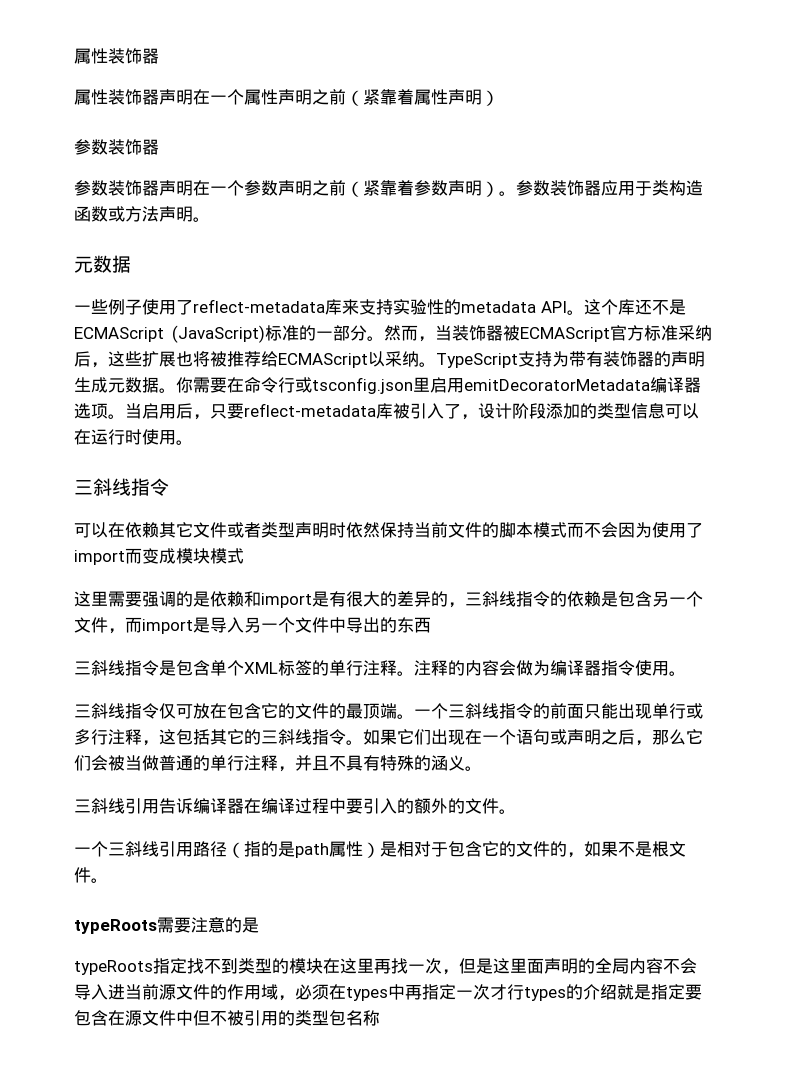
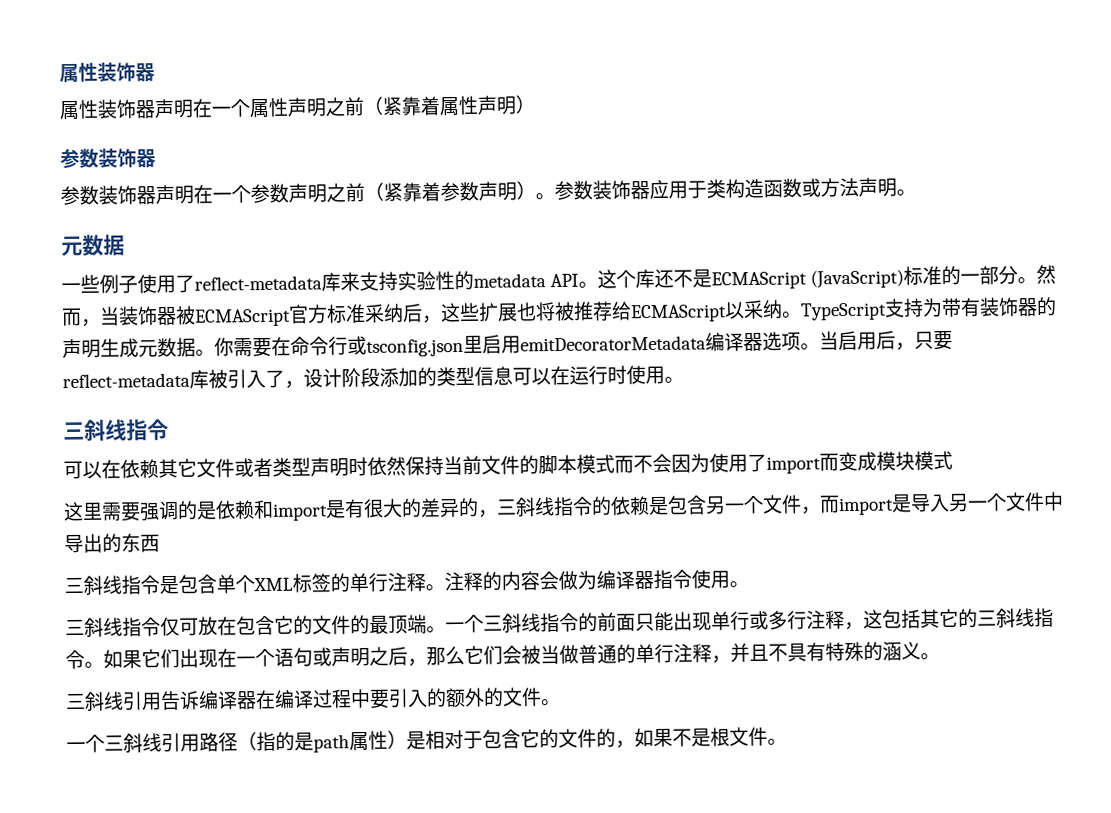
- typeRoots需要注意的是
- typeRoots指定找不到类型的模块在这里再找一次，但是这里面声明的全局内容不会导入进当前源文件的作用域，必须在types中再指定一次才行types的介绍就是指定要包含在源文件中但不被引用的类型包名称

